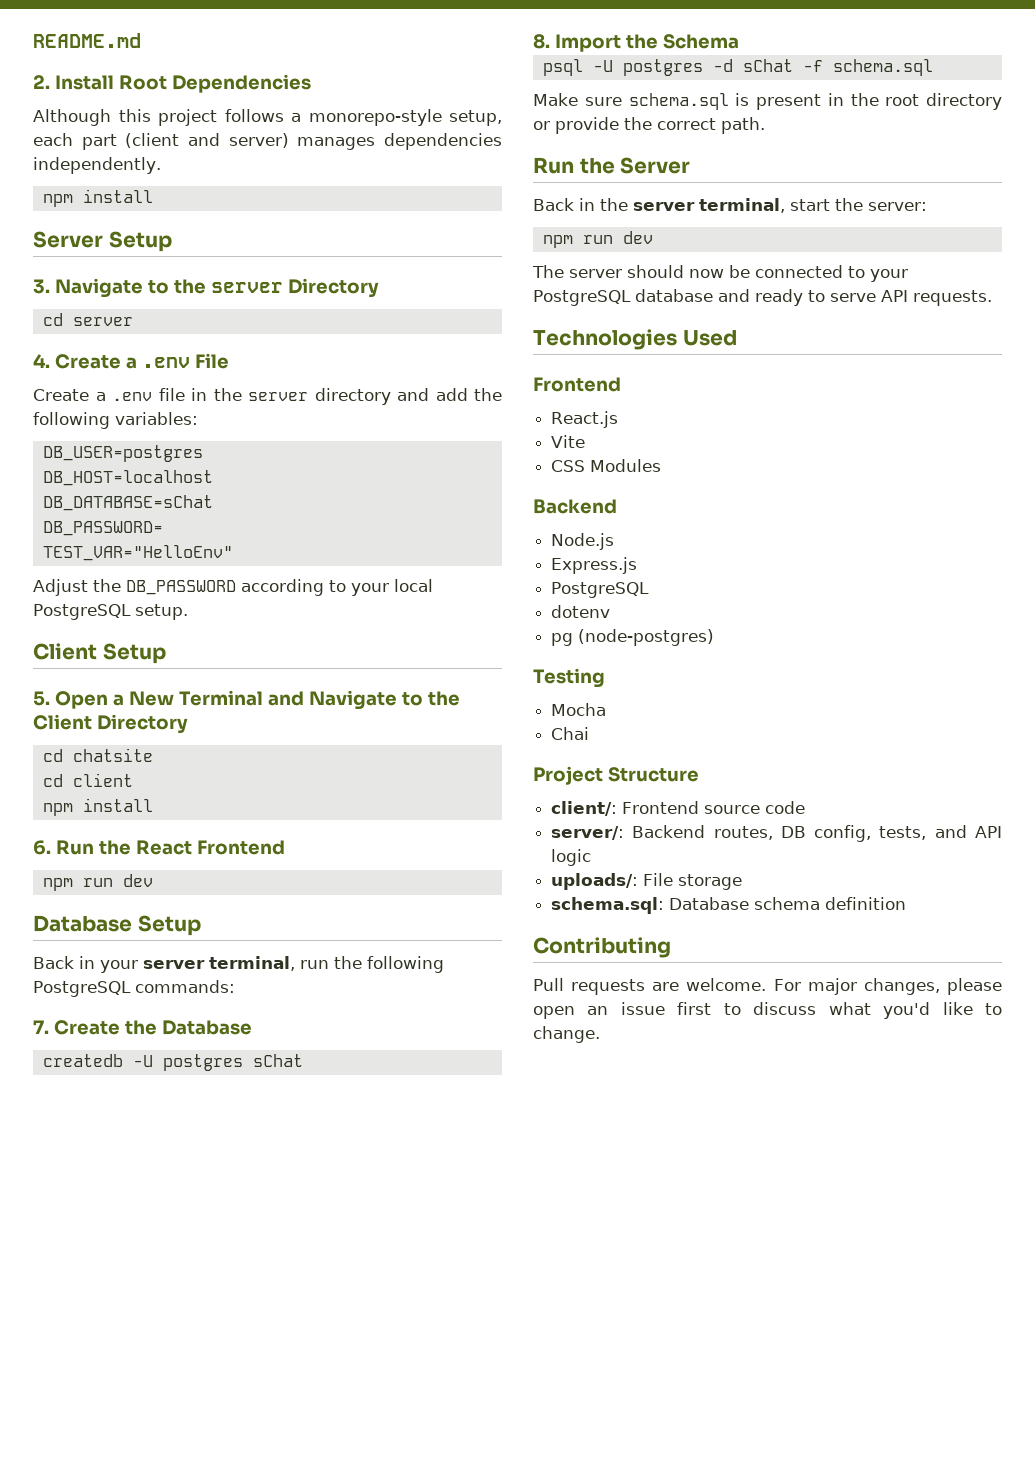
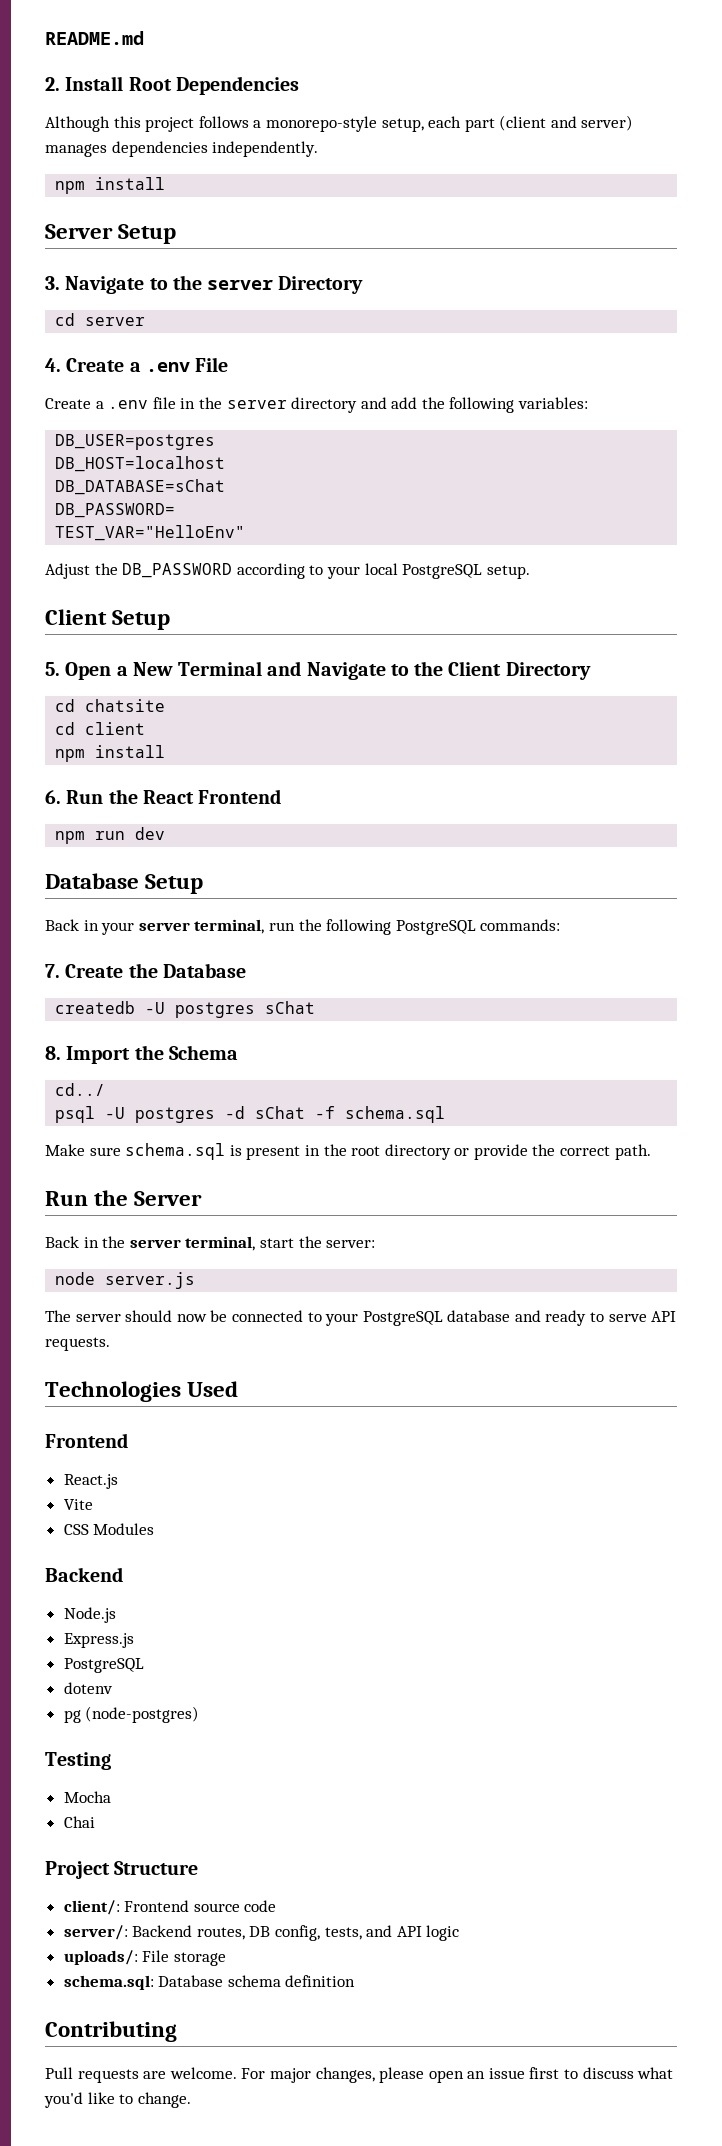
+ cd../
  Back in the server terminal, start the server:
- npm run dev
+ node server.js

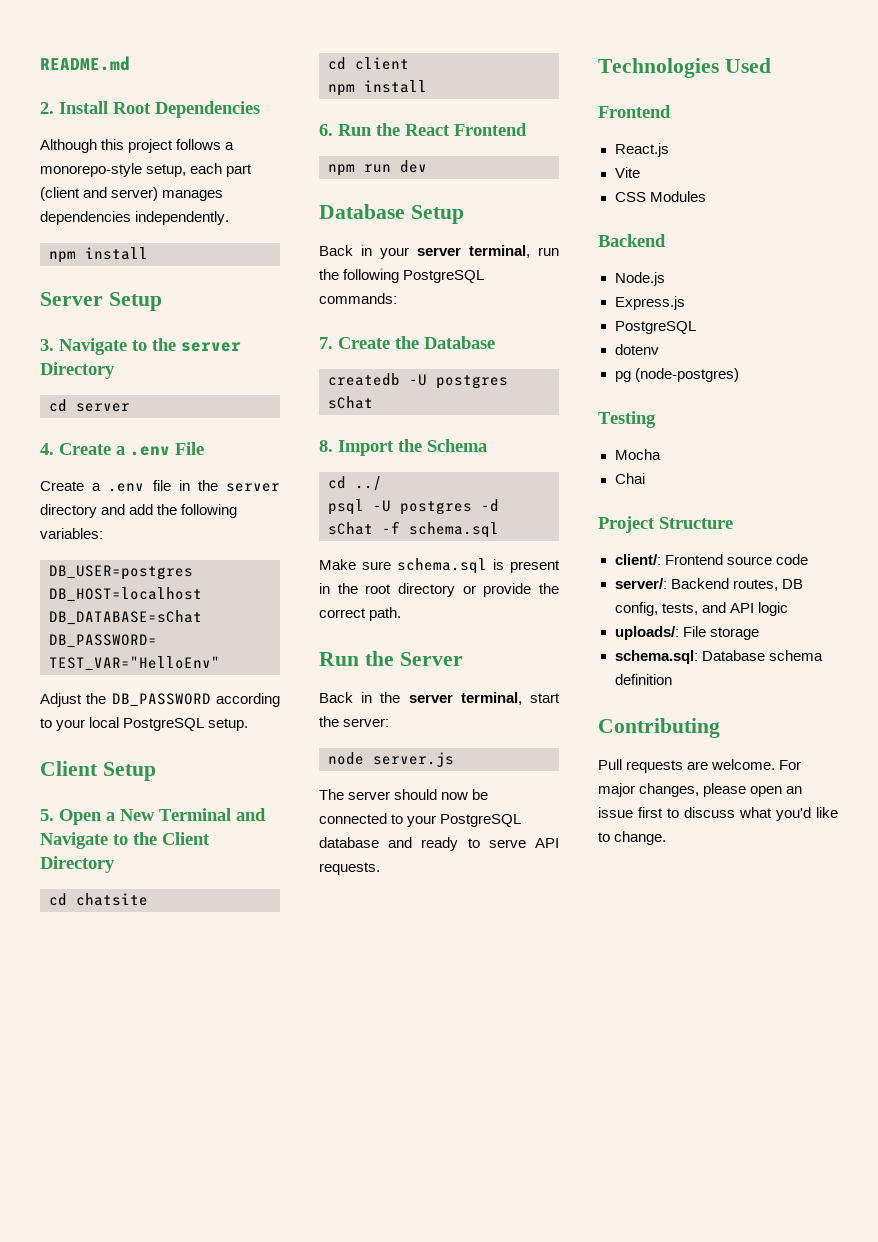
- cd../
+ cd ../

